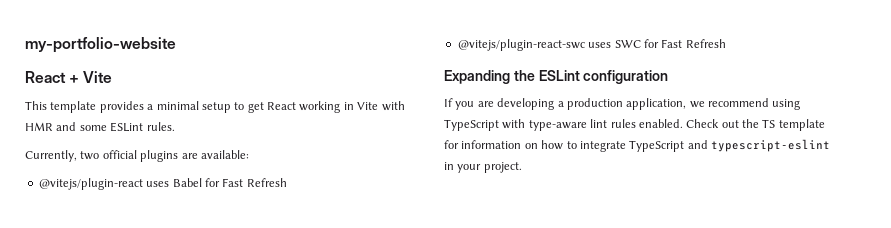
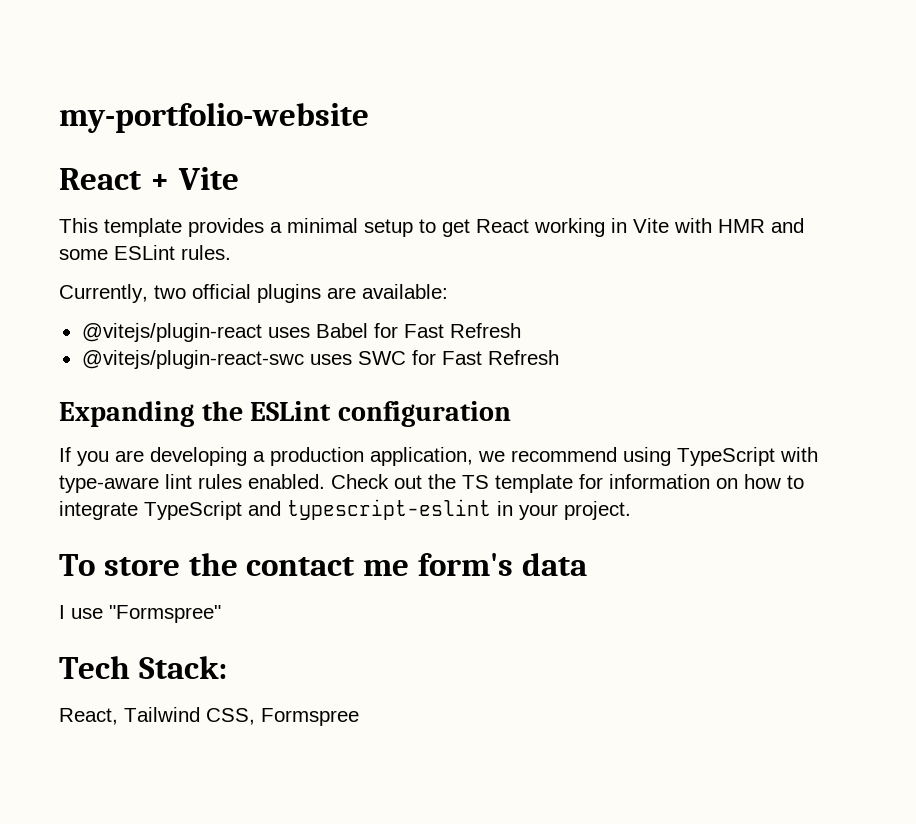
+ To store the contact me form's data
+ I use "Formspree"
+ Tech Stack:
+ React, Tailwind CSS, Formspree

